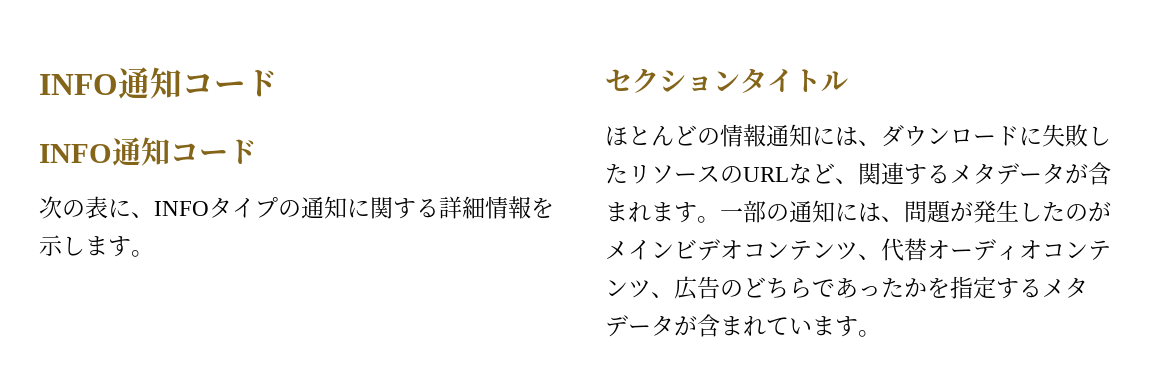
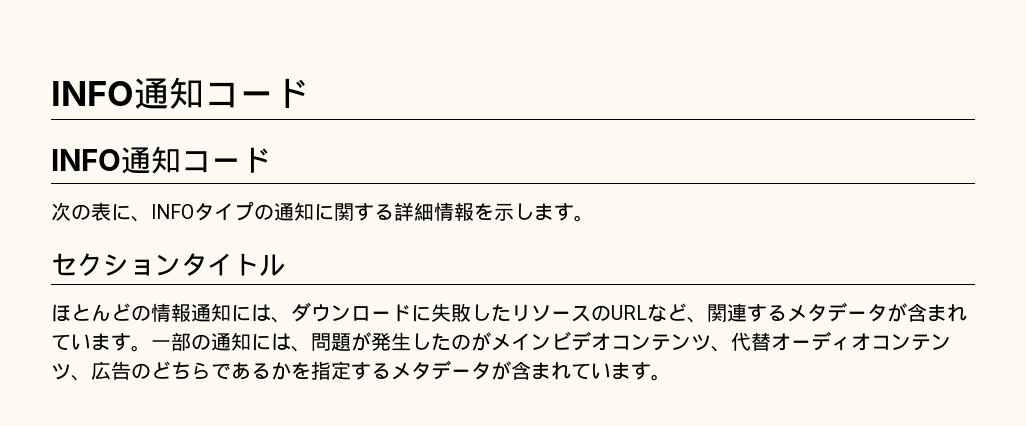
- ほとんどの情報通知には、ダウンロードに失敗したリソースのURLなど、関連するメタデータが含まれます。
+ ほとんどの情報通知には、ダウンロードに失敗したリソースのURLなど、関連するメタデータが含まれています。
- 一部の通知には、問題が発生したのがメインビデオコンテンツ、代替オーディオコンテンツ、広告のどちらであったかを指定するメタデータが含まれています。
+ 一部の通知には、問題が発生したのがメインビデオコンテンツ、代替オーディオコンテンツ、広告のどちらであるかを指定するメタデータが含まれています。

